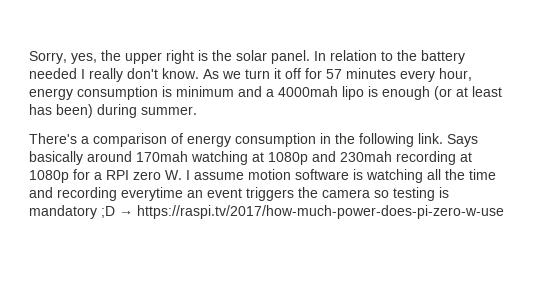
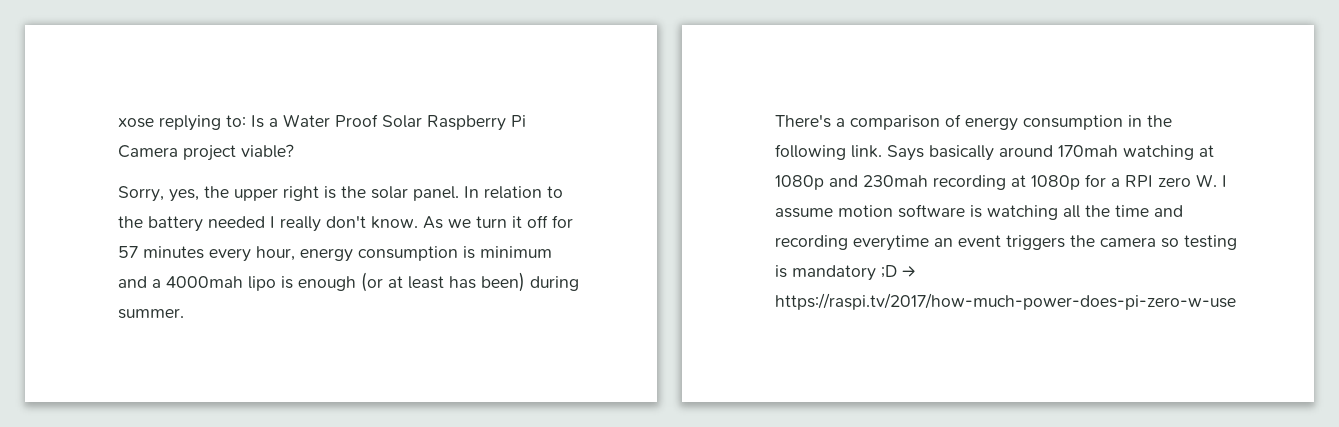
+ xose replying to: Is a Water Proof Solar Raspberry Pi Camera project viable?

